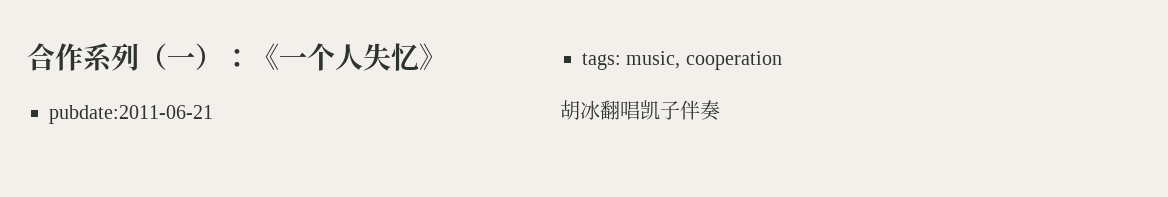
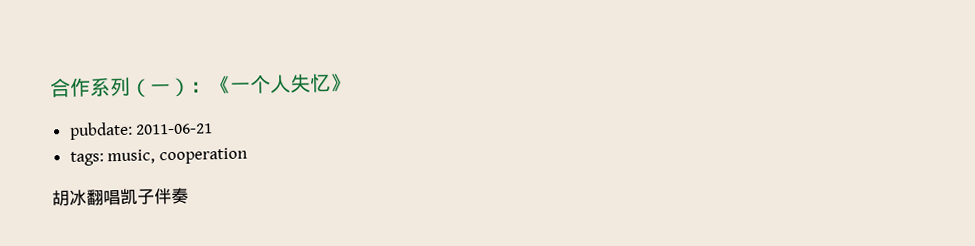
- pubdate:2011-06-21
+ pubdate: 2011-06-21

